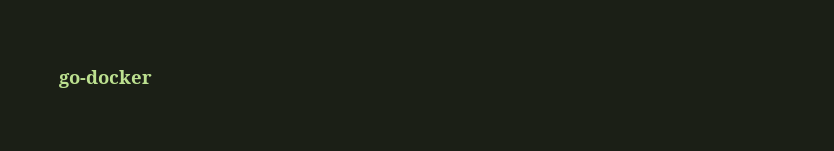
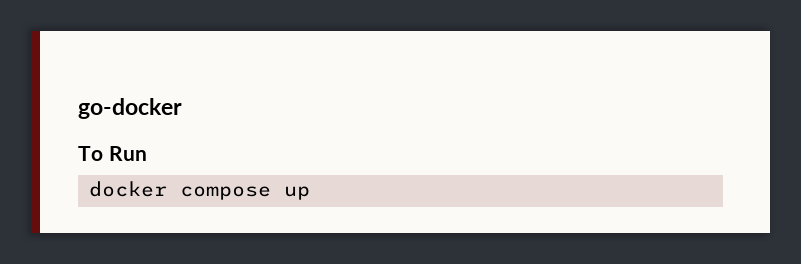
+ To Run
+ docker compose up

